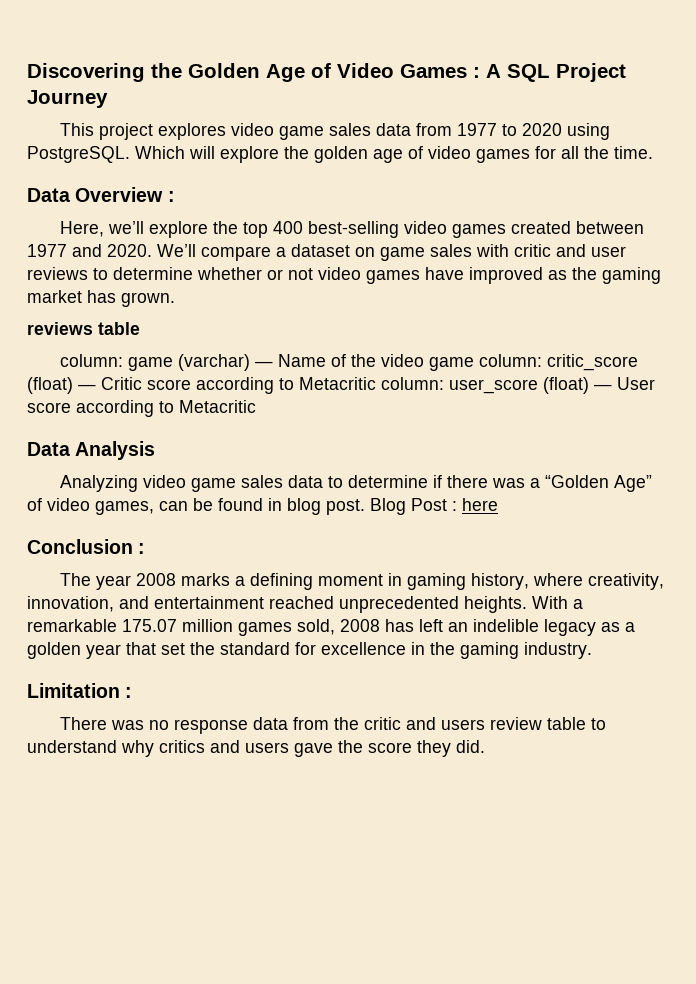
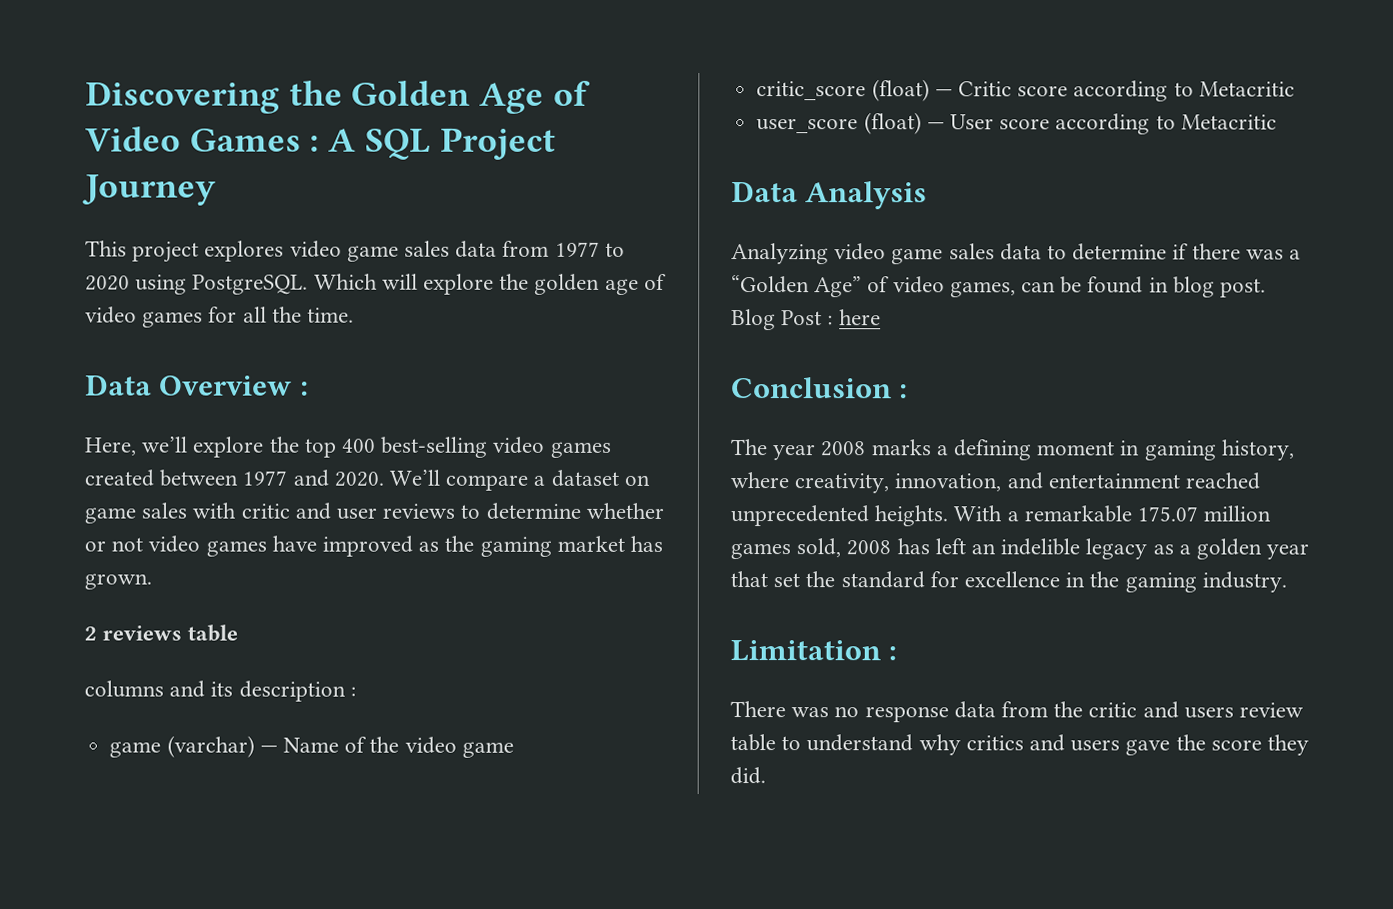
- reviews table
+ 2 reviews table
- column: game (varchar) — Name of the video game column: critic_score (float) — Critic score according to Metacritic column: user_score (float) — User score according to Metacritic
+ columns and its description :
+ game (varchar) — Name of the video game
+ critic_score (float) — Critic score according to Metacritic
+ user_score (float) — User score according to Metacritic

